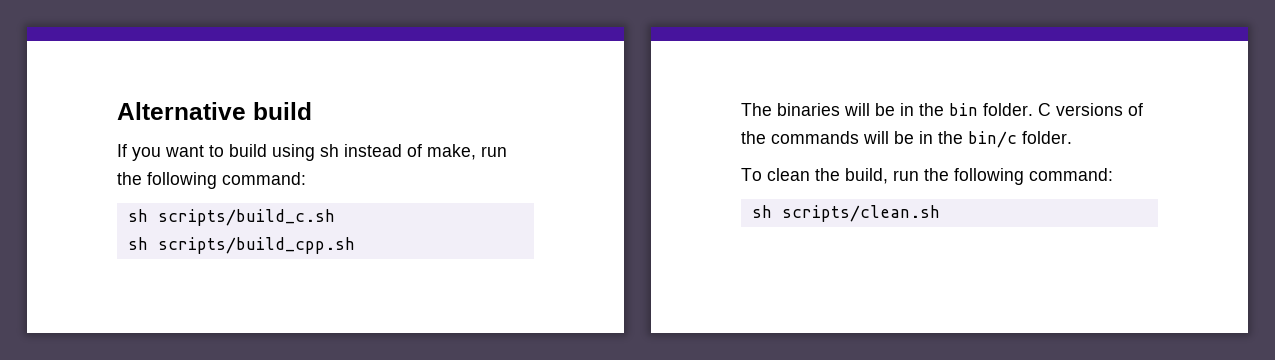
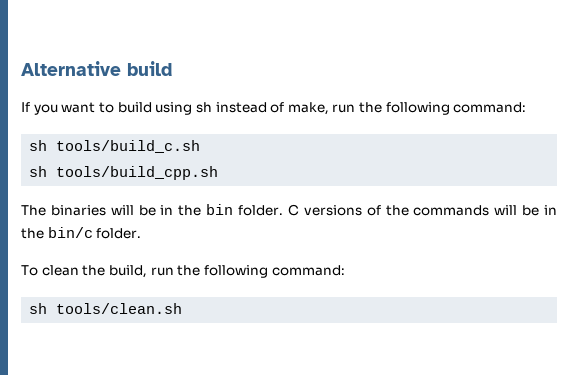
- sh scripts/build_c.sh
- sh scripts/build_cpp.sh
+ sh tools/build_c.sh
+ sh tools/build_cpp.sh
- sh scripts/clean.sh
+ sh tools/clean.sh

